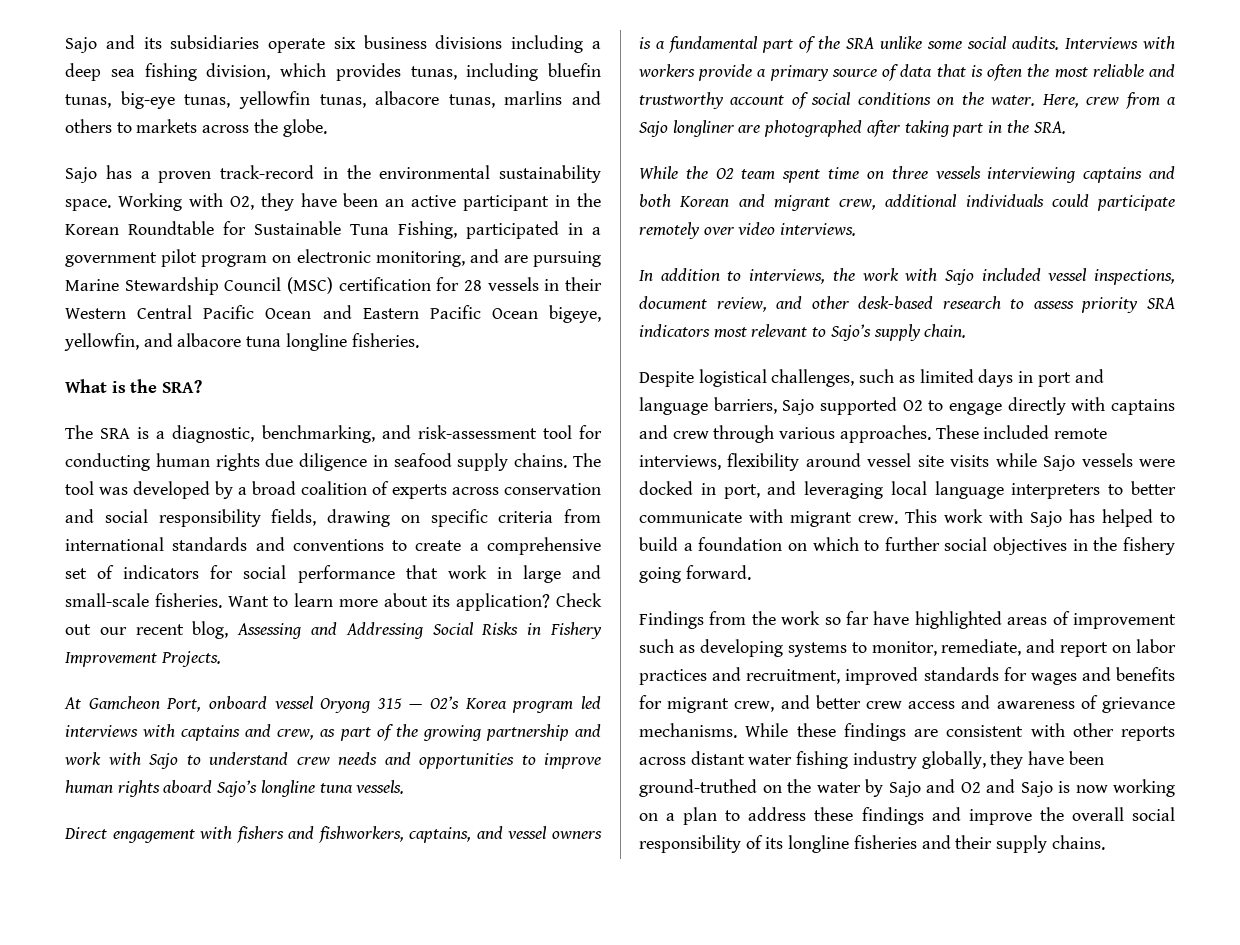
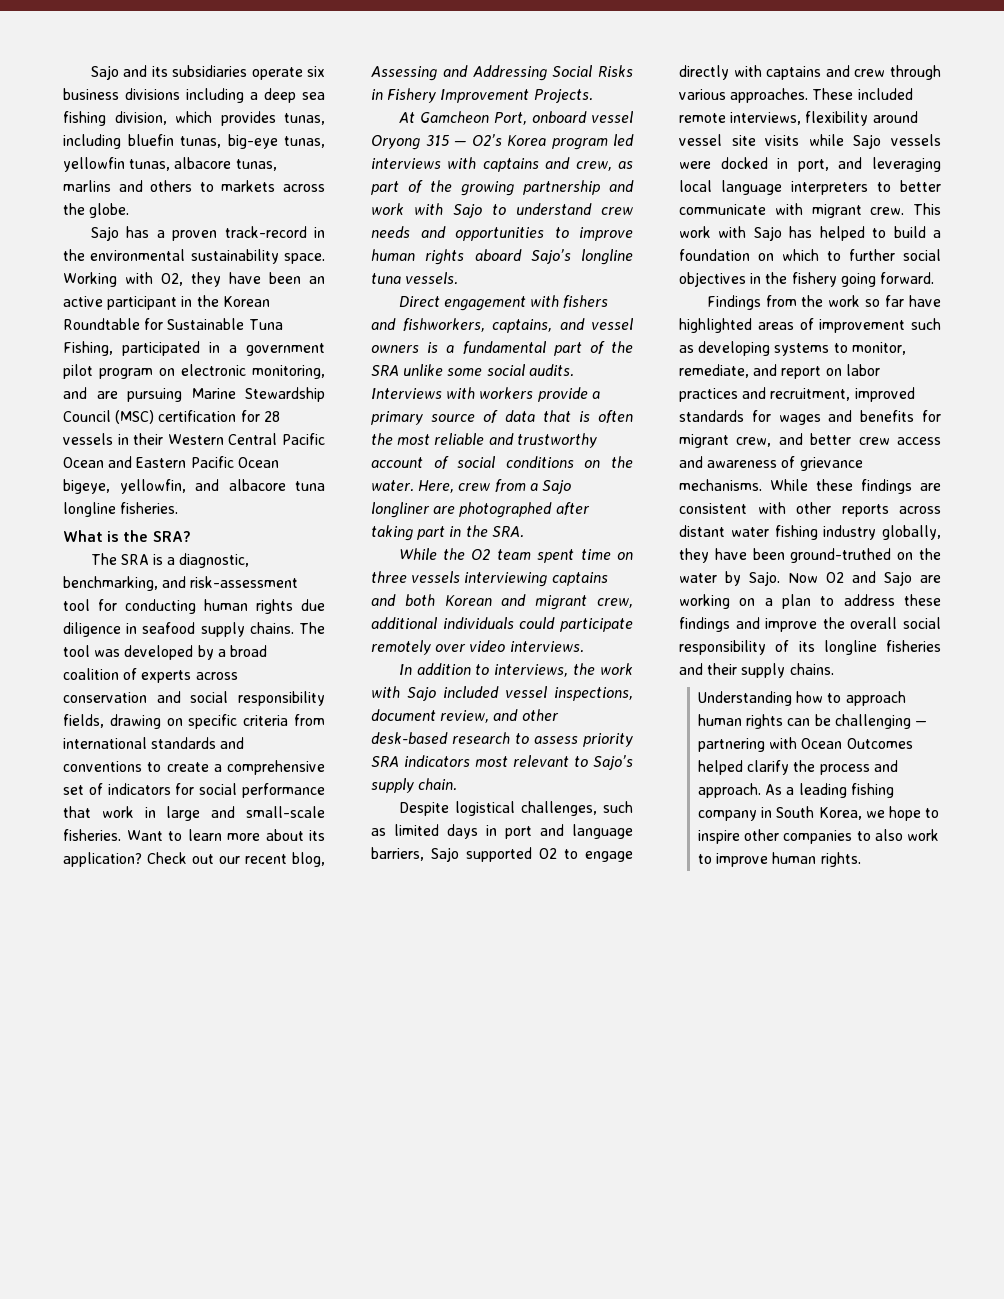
- While these findings are consistent with other reports across distant water fishing industry globally, they have been ground-truthed on the water by Sajo and O2 and Sajo is now working on a plan to address these findings and improve the overall social responsibility of its longline fisheries and their supply chains.
+ While these findings are consistent with other reports across distant water fishing industry globally, they have been ground-truthed on the water by Sajo. Now O2 and Sajo are working on a plan to address these findings and improve the overall social responsibility of its longline fisheries and their supply chains.
+ Understanding how to approach human rights can be challenging — partnering with Ocean Outcomes helped clarify the process and approach. As a leading fishing company in South Korea, we hope to inspire other companies to also work to improve human rights.

